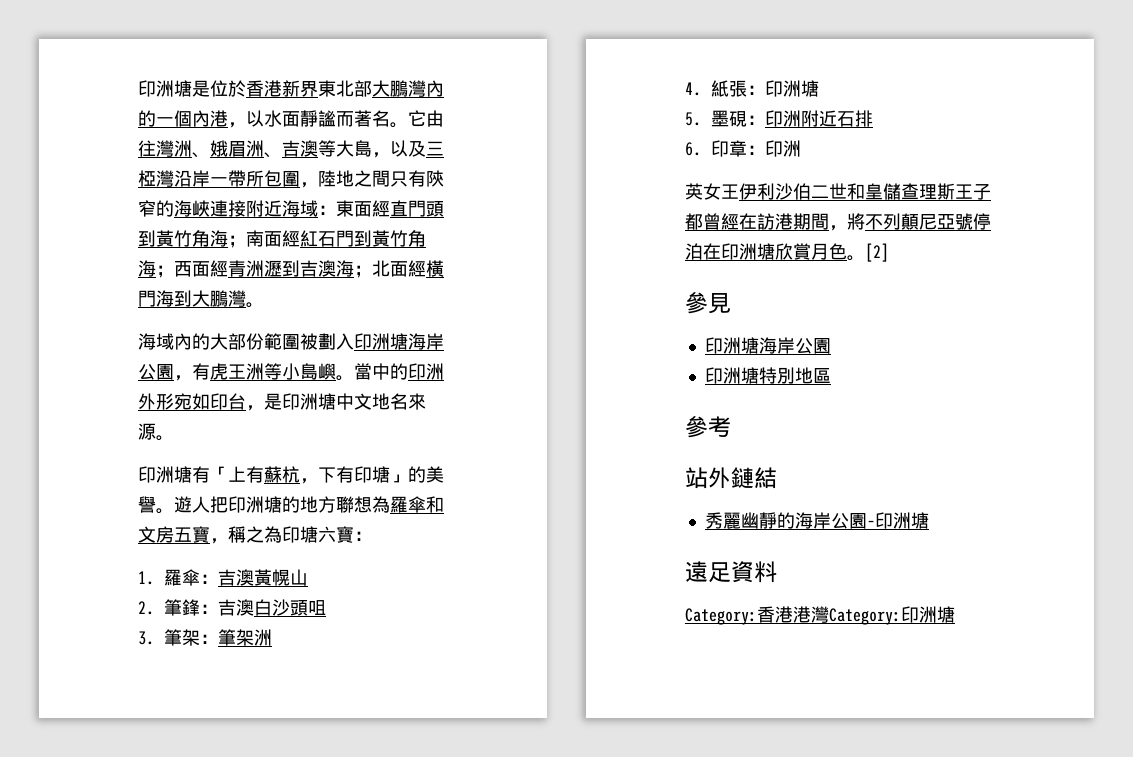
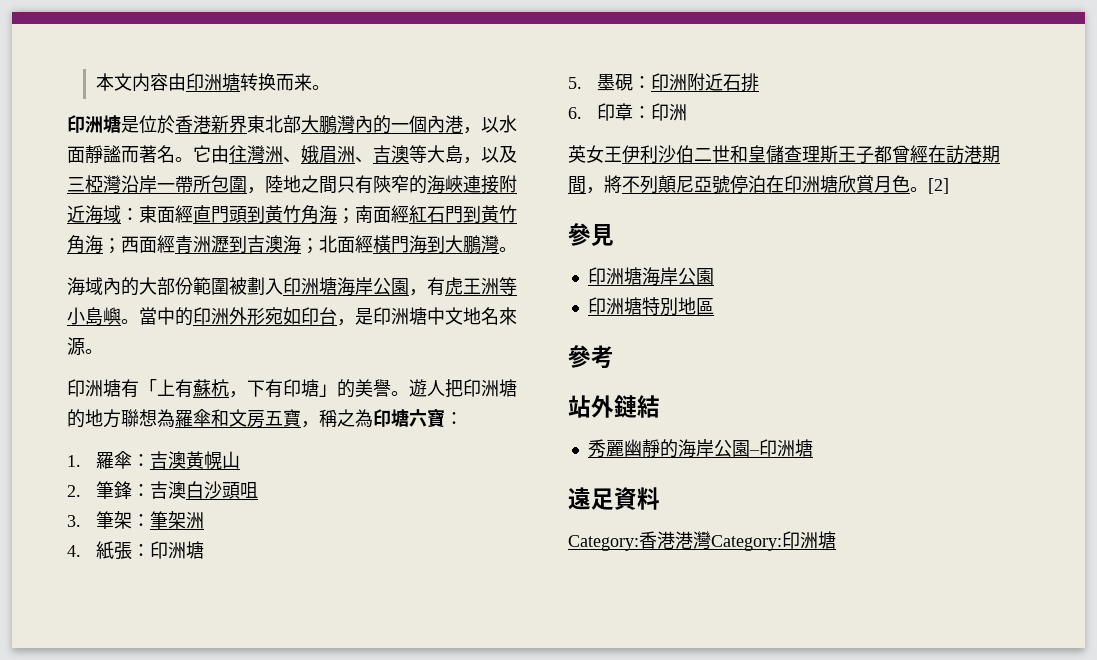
+ 本文内容由印洲塘转换而来。

